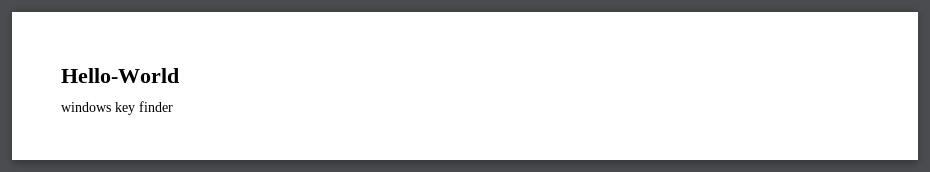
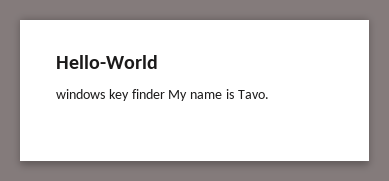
- windows key finder
+ windows key finder My name is Tavo.

